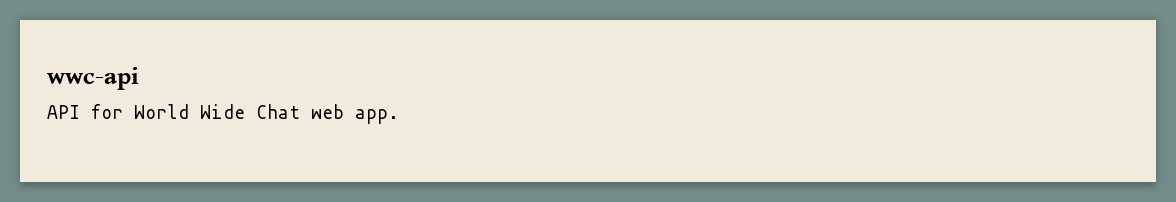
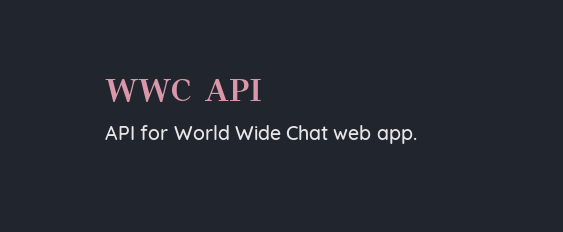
- wwc-api
+ WWC API

